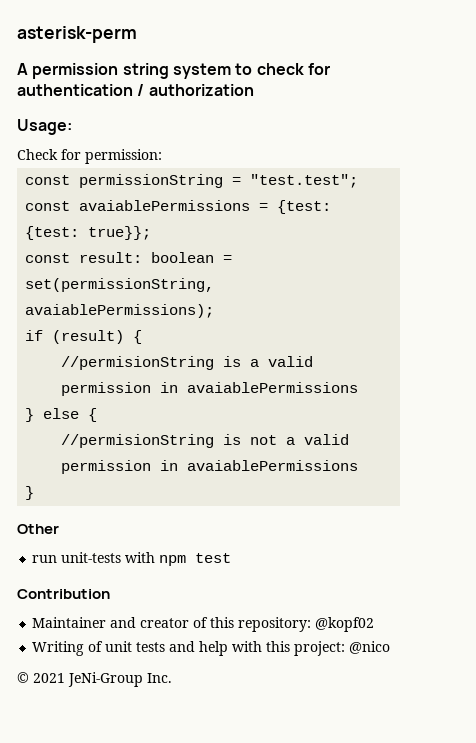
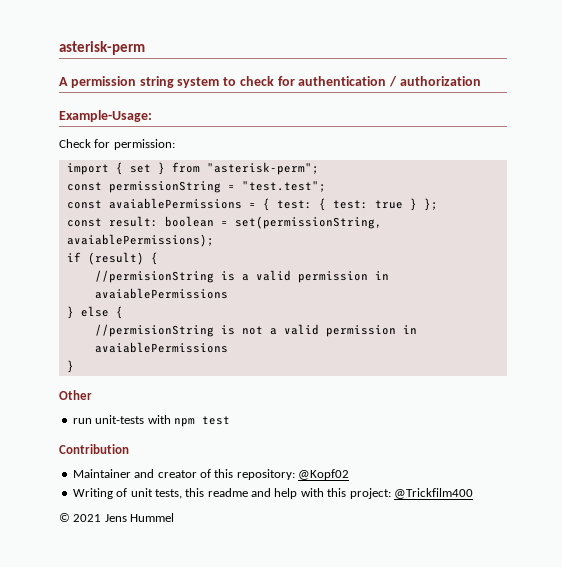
- Usage:
+ Example-Usage:
+ import { set } from "asterisk-perm";
- const avaiablePermissions = {test: {test: true}};
+ const avaiablePermissions = { test: { test: true } };
- Maintainer and creator of this repository: @kopf02
+ Maintainer and creator of this repository: @Kopf02
- Writing of unit tests and help with this project: @nico
+ Writing of unit tests, this readme and help with this project: @Trickfilm400
- © 2021 JeNi-Group Inc.
+ © 2021 Jens Hummel

